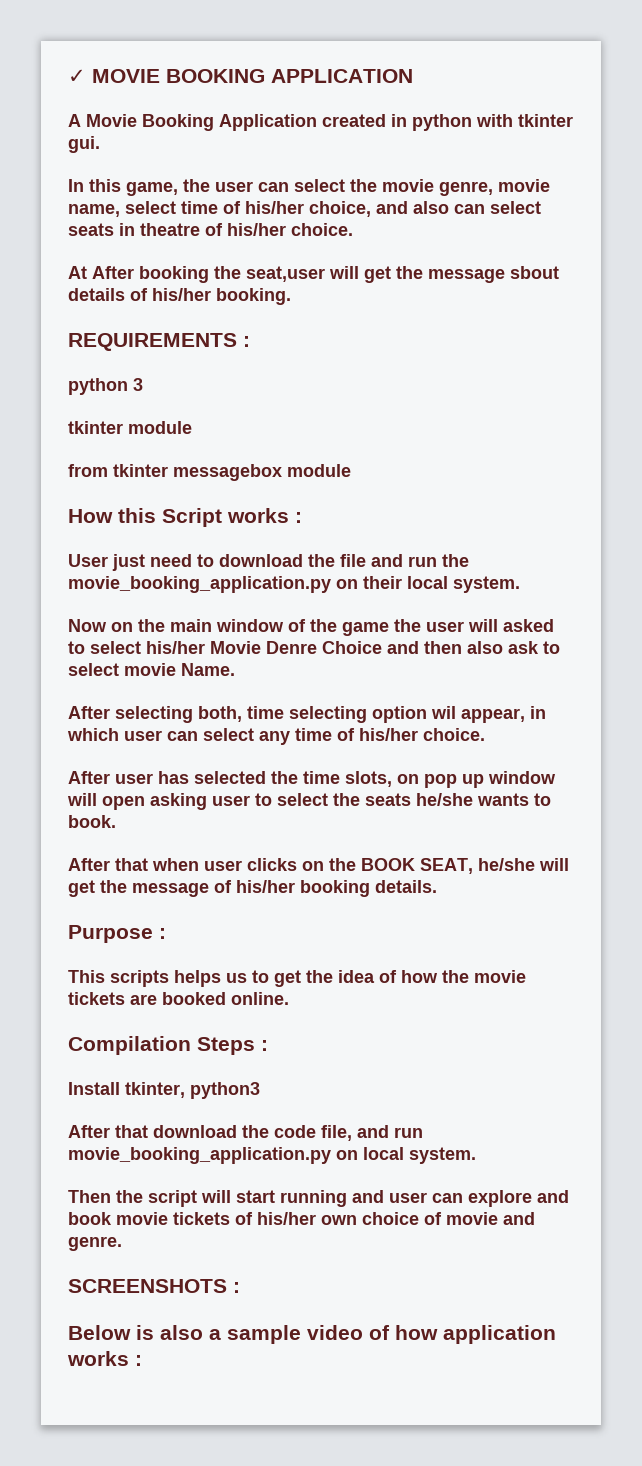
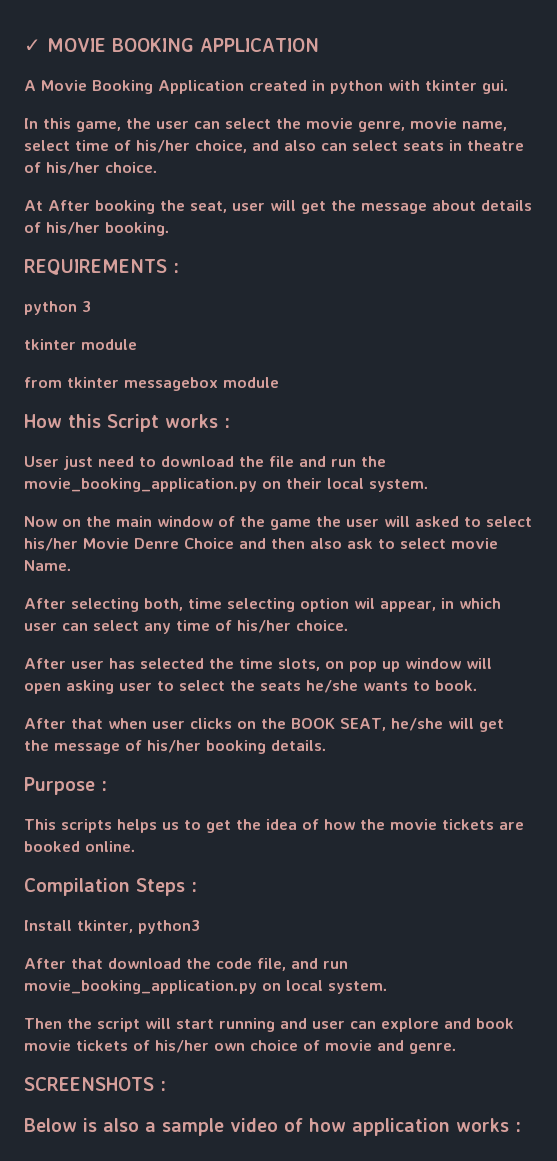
- At After booking the seat,user will get the message sbout details of his/her booking.
+ At After booking the seat, user will get the message about details of his/her booking.

